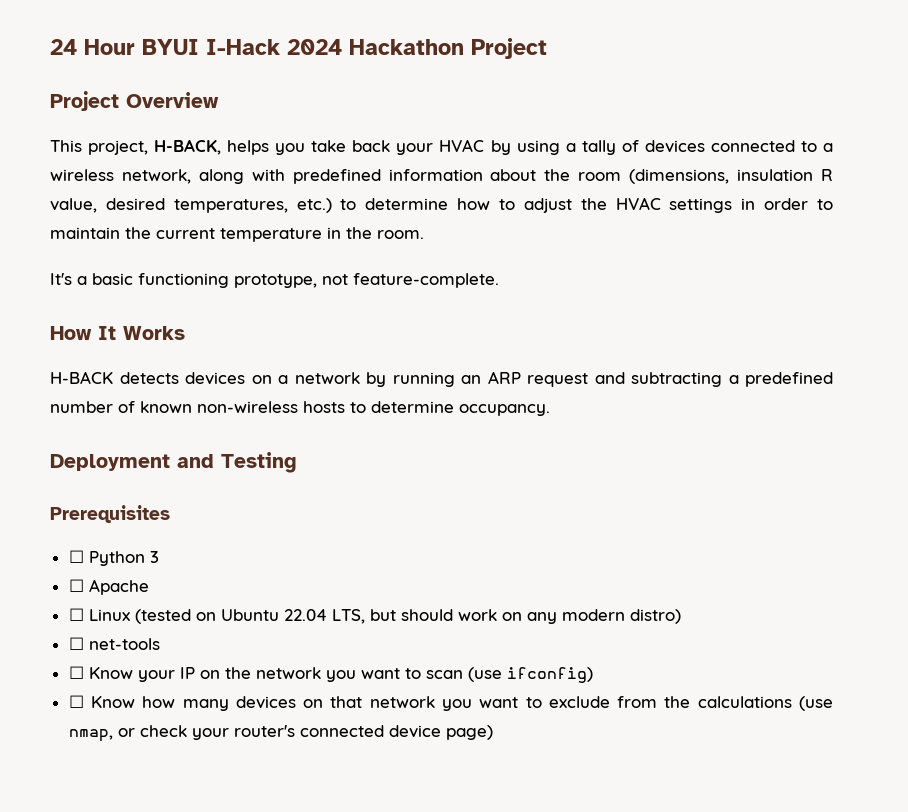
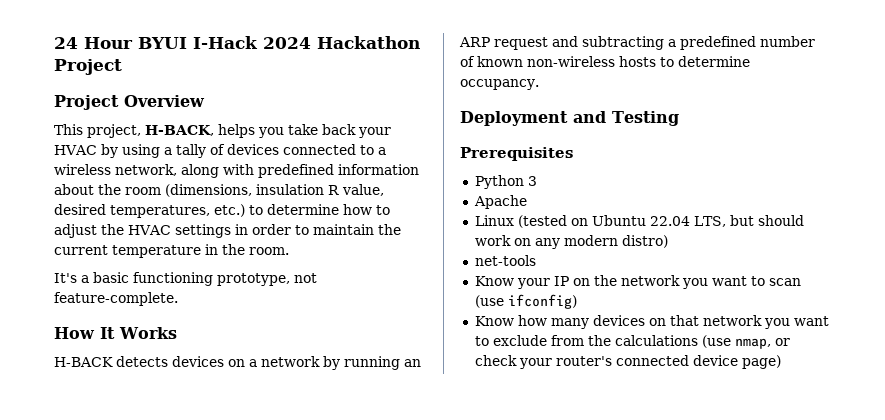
- ☐ Python 3
+ Python 3
- ☐ Apache
+ Apache
- ☐ Linux (tested on Ubuntu 22.04 LTS, but should work on any modern distro)
+ Linux (tested on Ubuntu 22.04 LTS, but should work on any modern distro)
- ☐ net-tools
+ net-tools
- ☐ Know your IP on the network you want to scan (use ifconfig)
+ Know your IP on the network you want to scan (use ifconfig)
- ☐ Know how many devices on that network you want to exclude from the calculations (use nmap, or check your router's connected device page)
+ Know how many devices on that network you want to exclude from the calculations (use nmap, or check your router's connected device page)

